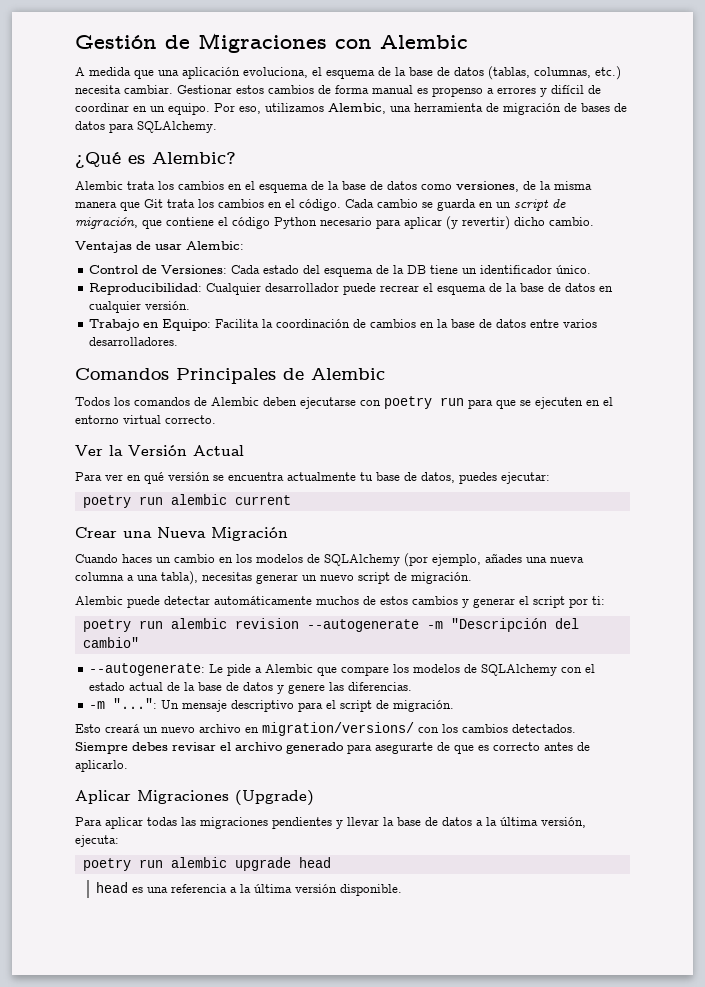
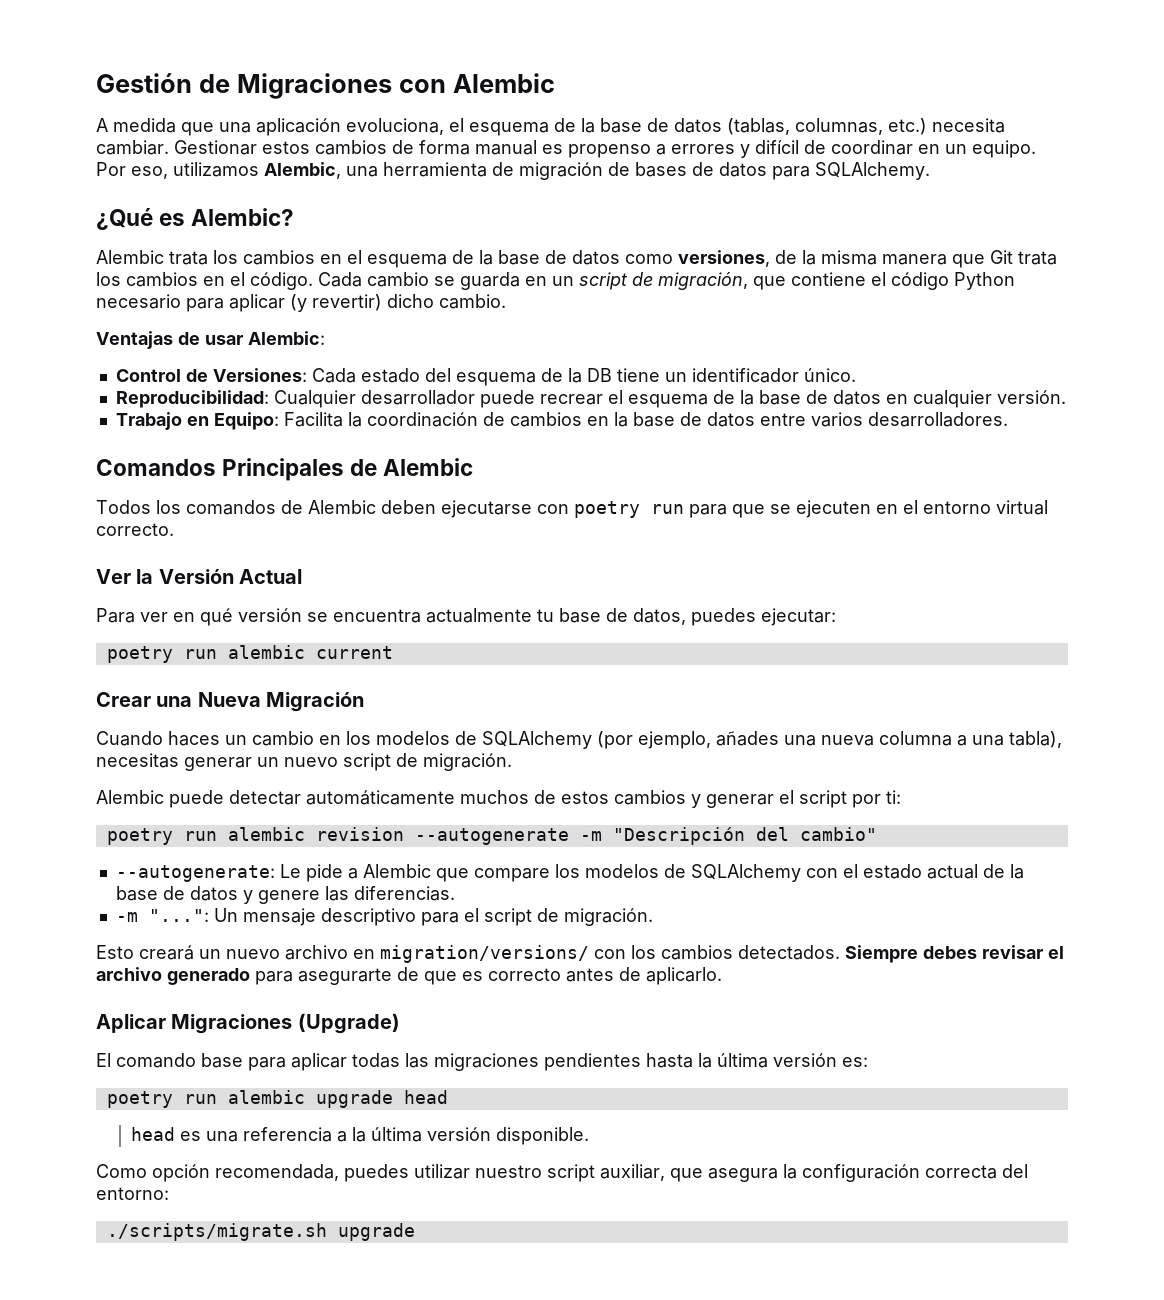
- Para aplicar todas las migraciones pendientes y llevar la base de datos a la última versión, ejecuta:
+ El comando base para aplicar todas las migraciones pendientes hasta la última versión es:
+ Como opción recomendada, puedes utilizar nuestro script auxiliar, que asegura la configuración correcta del entorno:
+ ./scripts/migrate.sh upgrade

